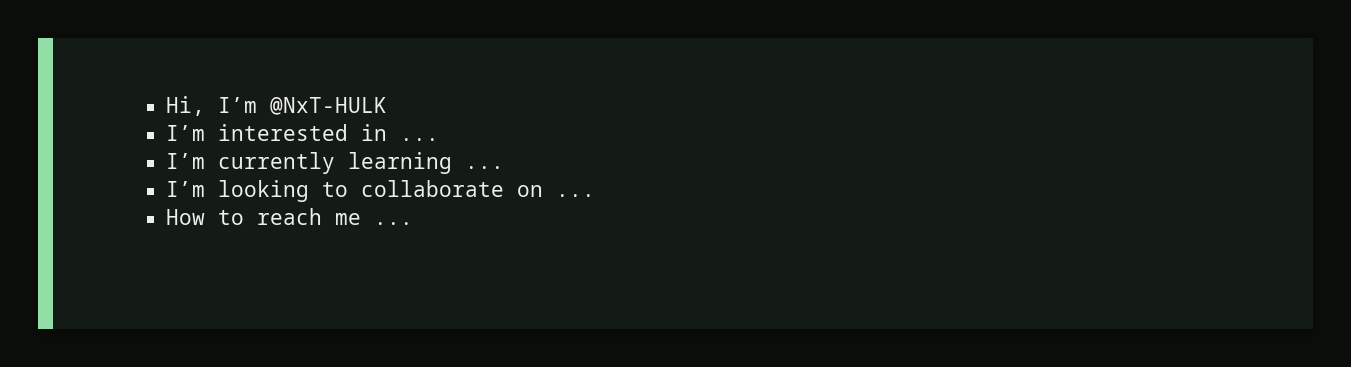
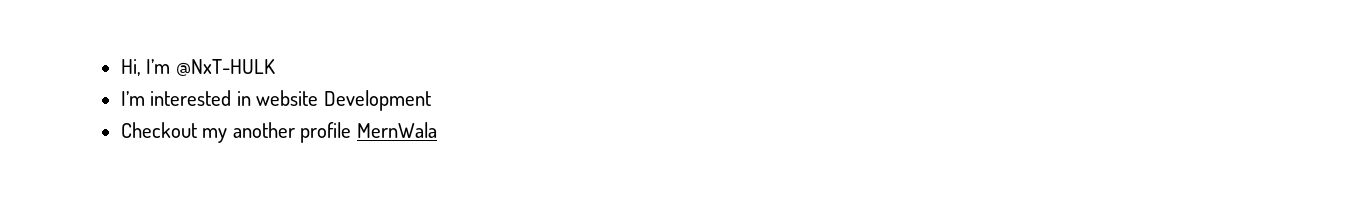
- I’m interested in ...
- I’m currently learning ...
- I’m looking to collaborate on ...
- How to reach me ...
+ I’m interested in website Development
+ Checkout my another profile MernWala

